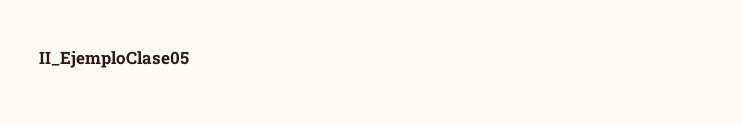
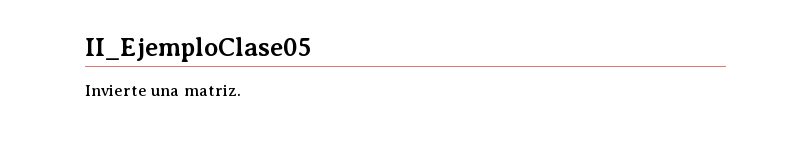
+ Invierte una matriz.

